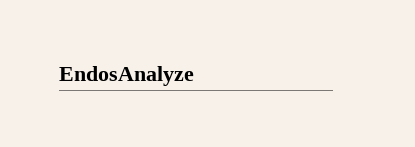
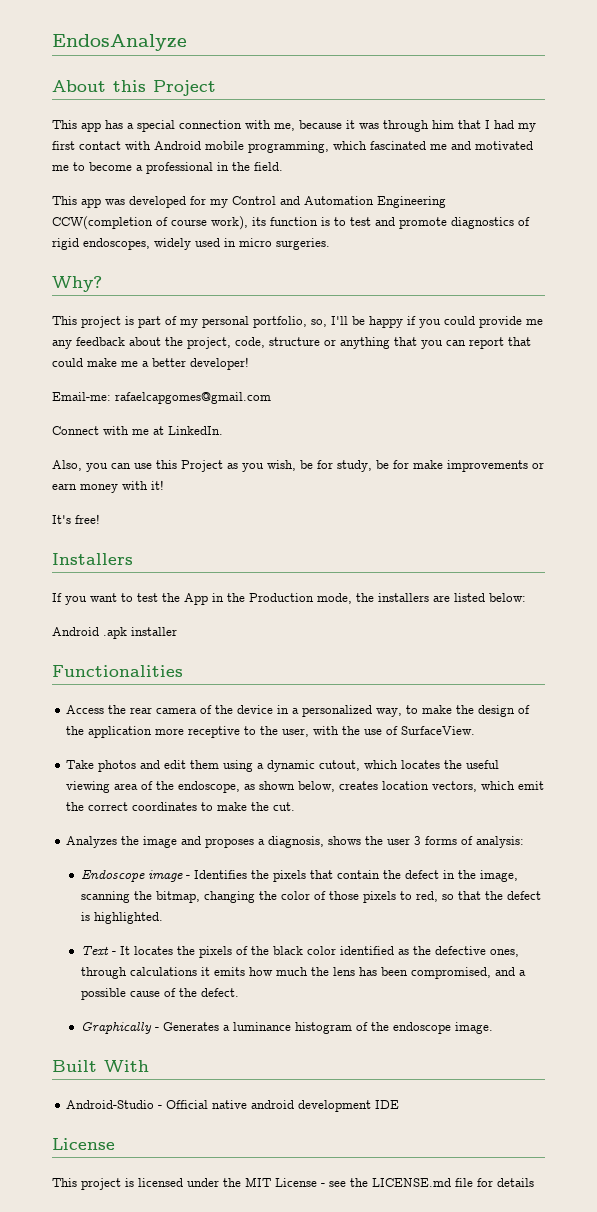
+ About this Project
+ This app has a special connection with me, because it was through him that I had my first contact with Android mobile programming, which fascinated me and motivated me to become a professional in the field.
+ This app was developed for my Control and Automation Engineering CCW(completion of course work), its function is to test and promote diagnostics of rigid endoscopes, widely used in micro surgeries.
+ Why?
+ This project is part of my personal portfolio, so, I'll be happy if you could provide me any feedback about the project, code, structure or anything that you can report that could make me a better developer!
+ Email-me: rafaelcapgomes@gmail.com
+ Connect with me at LinkedIn.
+ Also, you can use this Project as you wish, be for study, be for make improvements or earn money with it!
+ It's free!
+ Installers
+ If you want to test the App in the Production mode, the installers are listed below:
+ Android .apk installer
+ Functionalities
+ Access the rear camera of the device in a personalized way, to make the design of the application more receptive to the user, with the use of SurfaceView.
+ Take photos and edit them using a dynamic cutout, which locates the useful viewing area of the endoscope, as shown below, creates location vectors, which emit the correct coordinates to make the cut.
+ Analyzes the image and proposes a diagnosis, shows the user 3 forms of analysis:
+ Endoscope image - Identifies the pixels that contain the defect in the image, scanning the bitmap, changing the color of those pixels to red, so that the defect is highlighted.
+ Text - It locates the pixels of the black color identified as the defective ones, through calculations it emits how much the lens has been compromised, and a possible cause of the defect.
+ Graphically - Generates a luminance histogram of the endoscope image.
+ Built With
+ Android-Studio - Official native android development IDE
+ License
+ This project is licensed under the MIT License - see the LICENSE.md file for details

